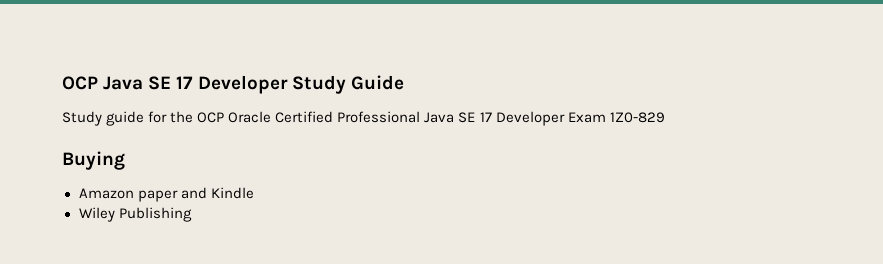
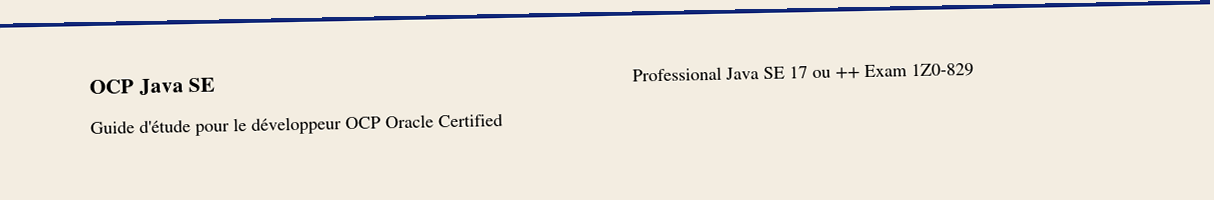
- OCP Java SE 17 Developer Study Guide
- Study guide for the OCP Oracle Certified Professional Java SE 17 Developer Exam 1Z0-829
+ OCP Java SE
+ Guide d'étude pour le développeur OCP Oracle Certified Professional Java SE 17 ou ++ Exam 1Z0-829
- Buying
- Amazon paper and Kindle
- Wiley Publishing

